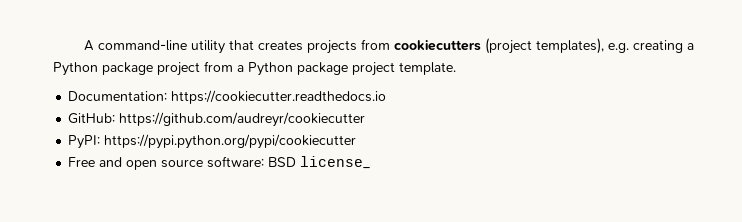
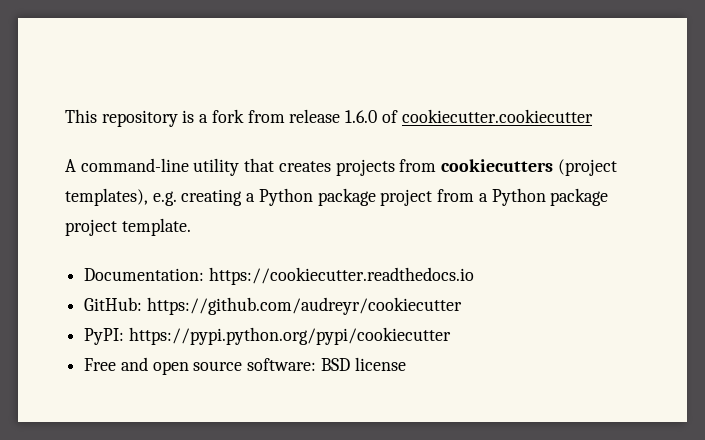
+ This repository is a fork from release 1.6.0 of cookiecutter.cookiecutter
- Free and open source software: BSD license_
+ Free and open source software: BSD license

